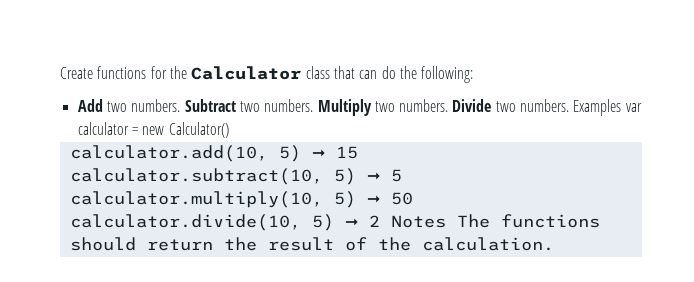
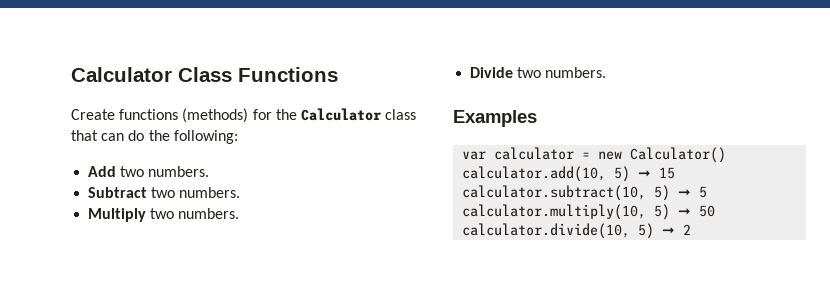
+ Calculator Class Functions
- Create functions for the Calculator class that can do the following:
+ Create functions (methods) for the Calculator class that can do the following:
- Add two numbers. Subtract two numbers. Multiply two numbers. Divide two numbers. Examples var calculator = new Calculator()
+ Add two numbers.
+ Subtract two numbers.
+ Multiply two numbers.
+ Divide two numbers.
+ Examples
+ var calculator = new Calculator()
- calculator.divide(10, 5) ➞ 2 Notes The functions should return the result of the calculation.
+ calculator.divide(10, 5) ➞ 2

